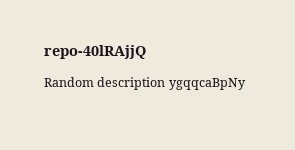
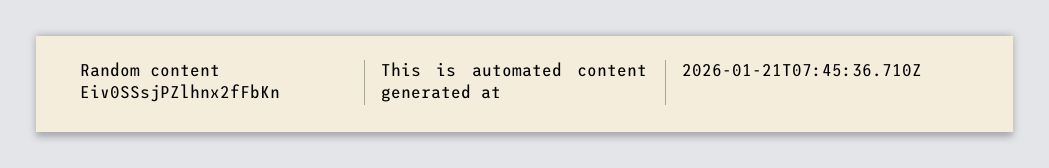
- repo-40lRAjjQ
- Random description ygqqcaBpNy
+ Random content Eiv0SSsjPZlhnx2fFbKn
+ This is automated content generated at 2026-01-21T07:45:36.710Z

